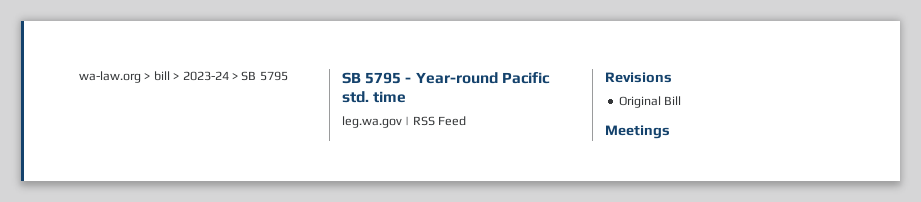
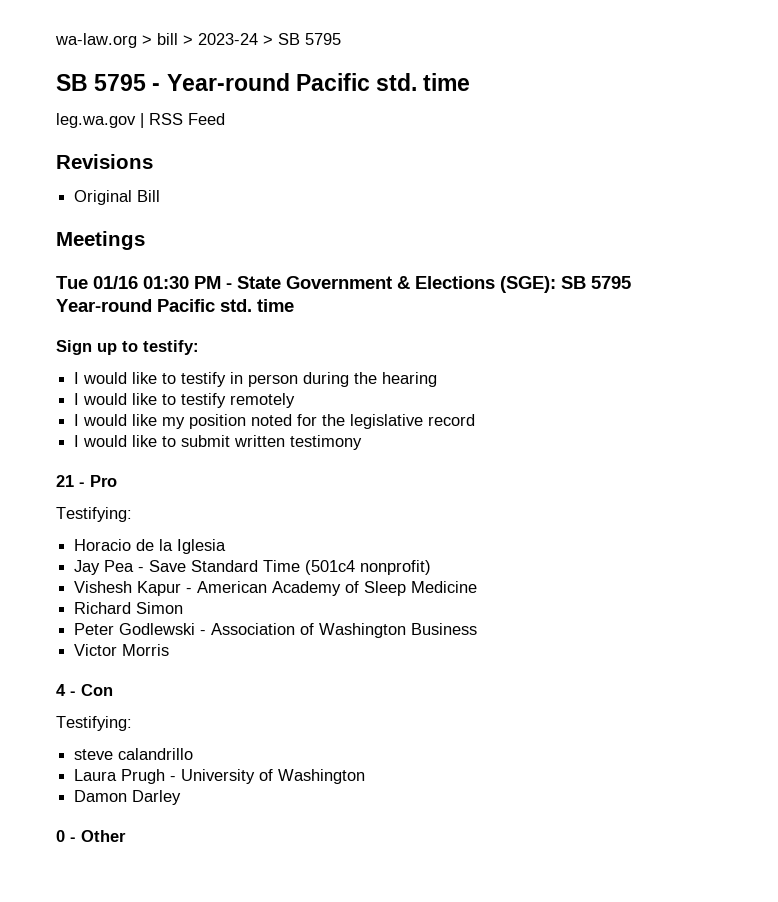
+ Tue 01/16 01:30 PM - State Government & Elections (SGE): SB 5795 Year-round Pacific std. time
+ Sign up to testify:
+ I would like to testify in person during the hearing
+ I would like to testify remotely
+ I would like my position noted for the legislative record
+ I would like to submit written testimony
+ 21 - Pro
+ Testifying:
+ Horacio de la Iglesia
+ Jay Pea - Save Standard Time (501c4 nonprofit)
+ Vishesh Kapur - American Academy of Sleep Medicine
+ Richard Simon
+ Peter Godlewski - Association of Washington Business
+ Victor Morris
+ 4 - Con
+ Testifying:
+ steve calandrillo
+ Laura Prugh - University of Washington
+ Damon Darley
+ 0 - Other

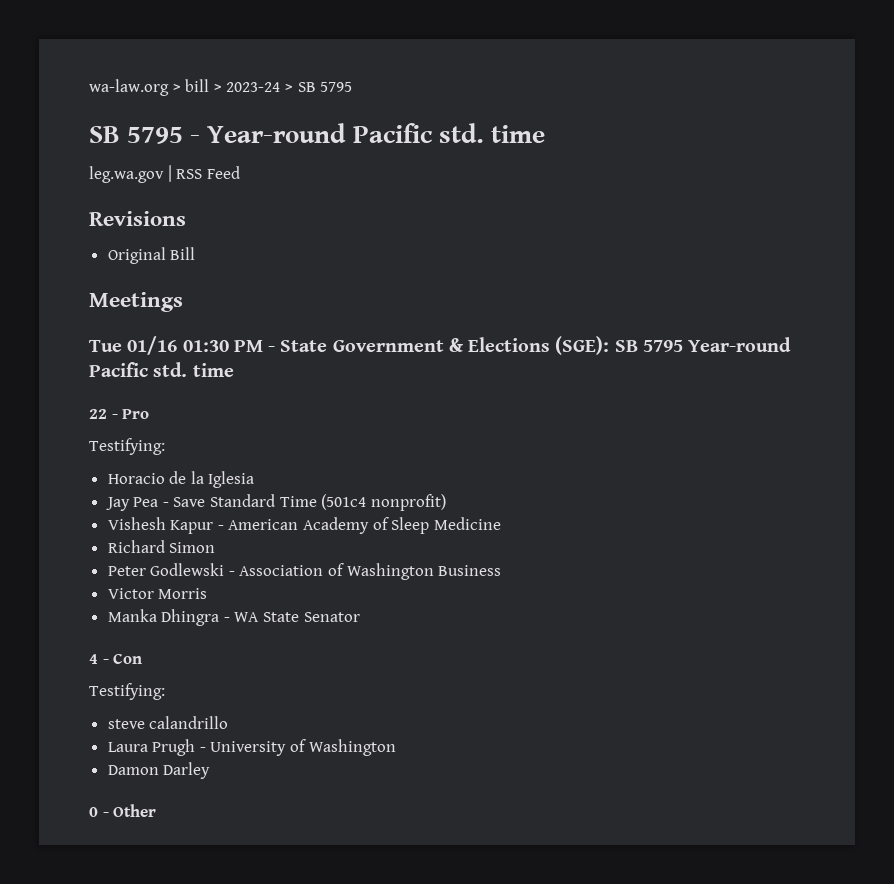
- Sign up to testify:
- I would like to testify in person during the hearing
- I would like to testify remotely
- I would like my position noted for the legislative record
- I would like to submit written testimony
- 21 - Pro
+ 22 - Pro
+ Manka Dhingra - WA State Senator

